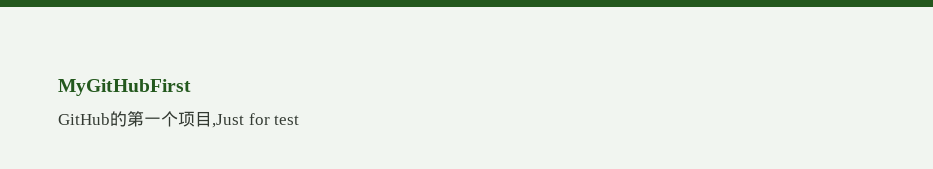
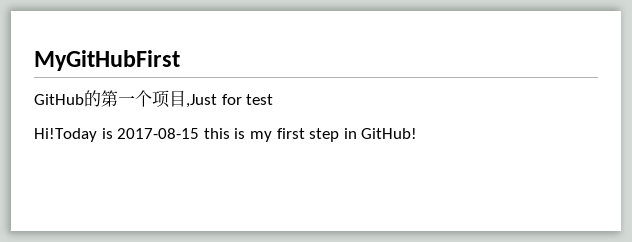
+ Hi!Today is 2017-08-15 this is my first step in GitHub!

